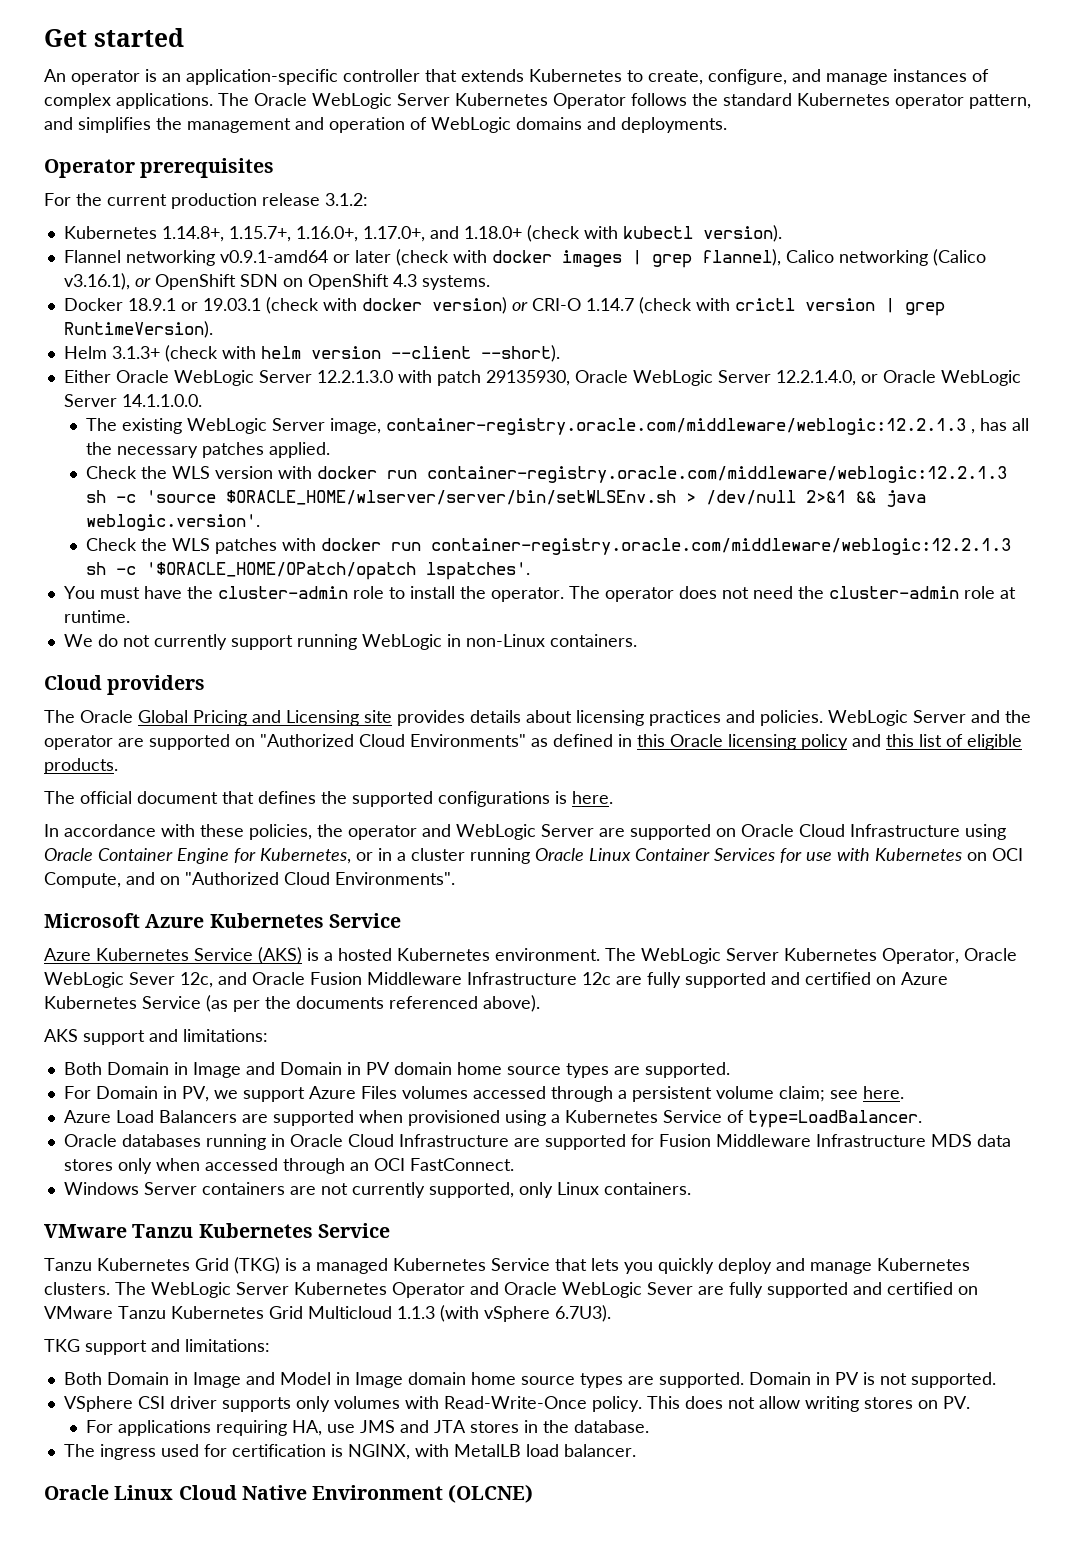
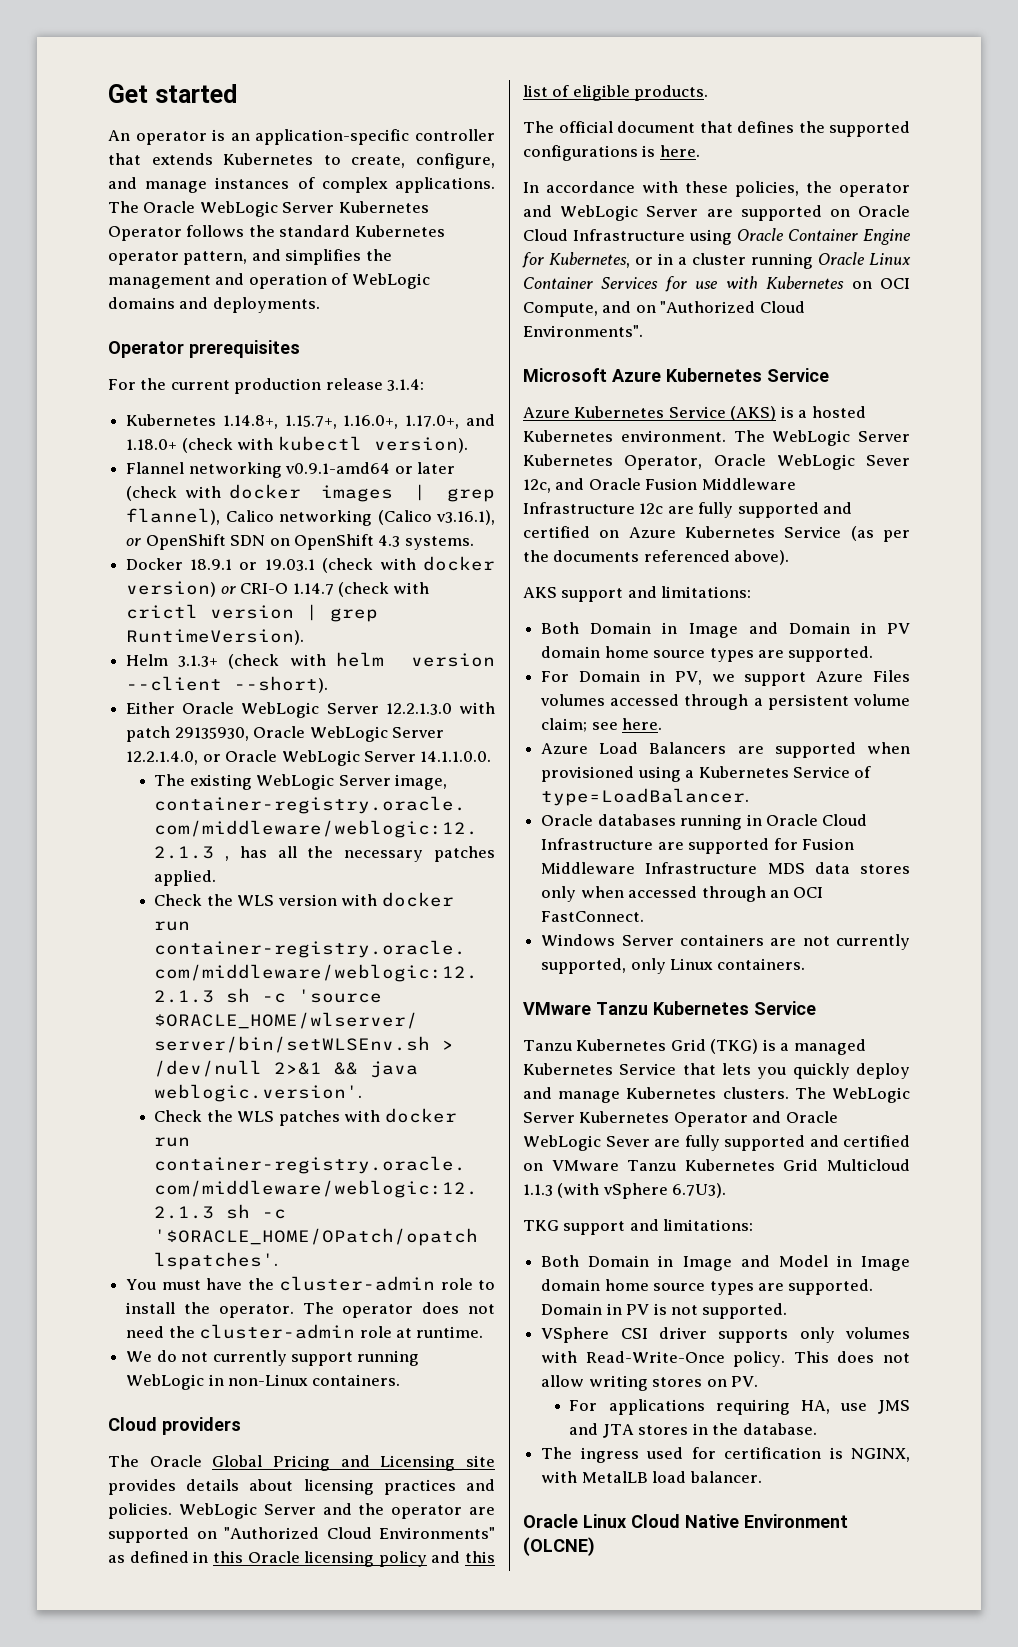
- For the current production release 3.1.2:
+ For the current production release 3.1.4:

